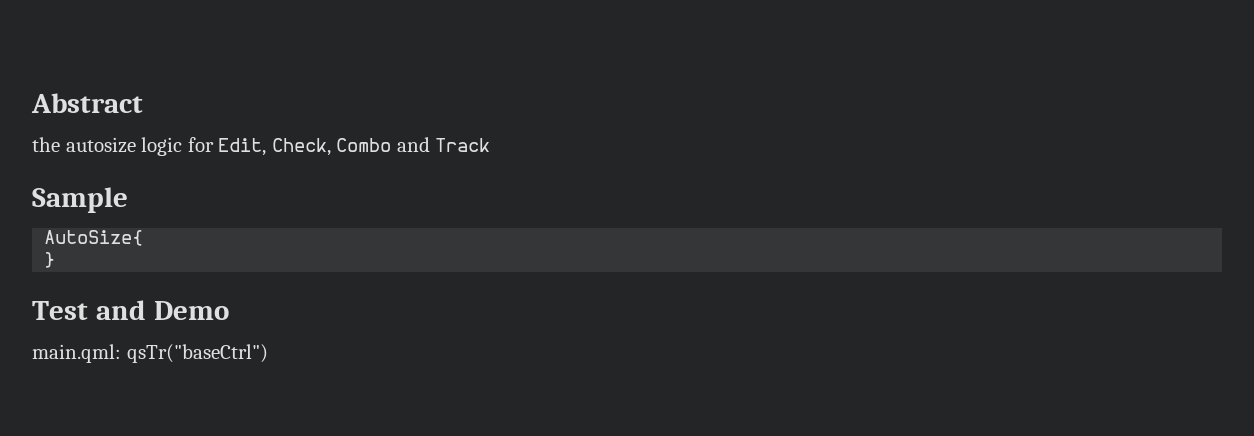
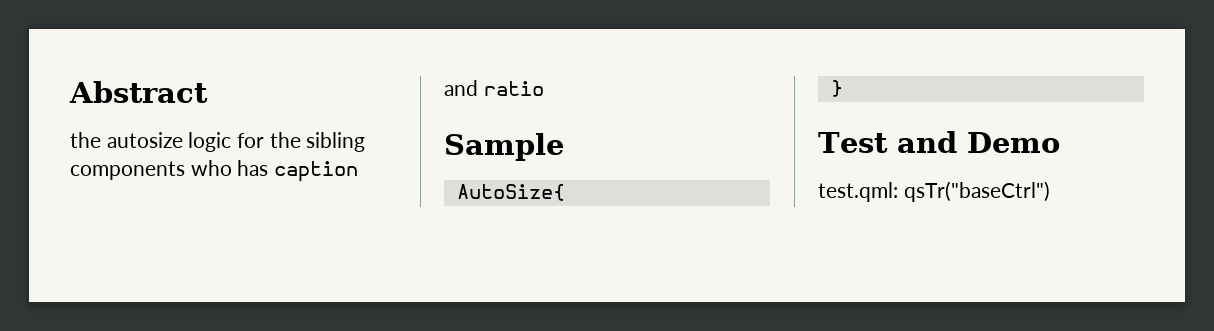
- the autosize logic for Edit, Check, Combo and Track
+ the autosize logic for the sibling components who has caption and ratio
- main.qml: qsTr("baseCtrl")
+ test.qml: qsTr("baseCtrl")

